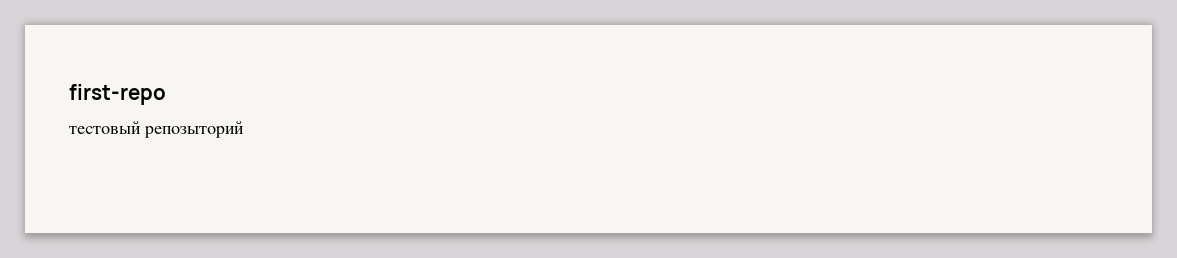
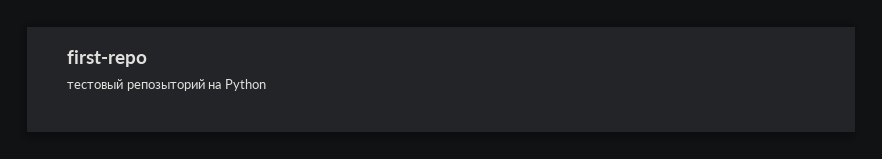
- тестовый репозыторий
+ тестовый репозыторий на Python

